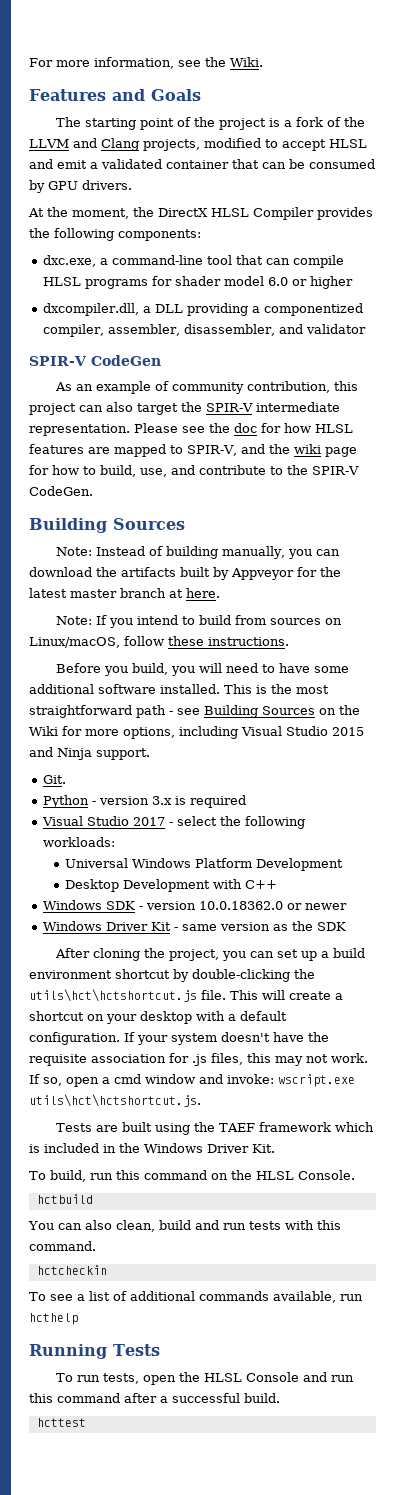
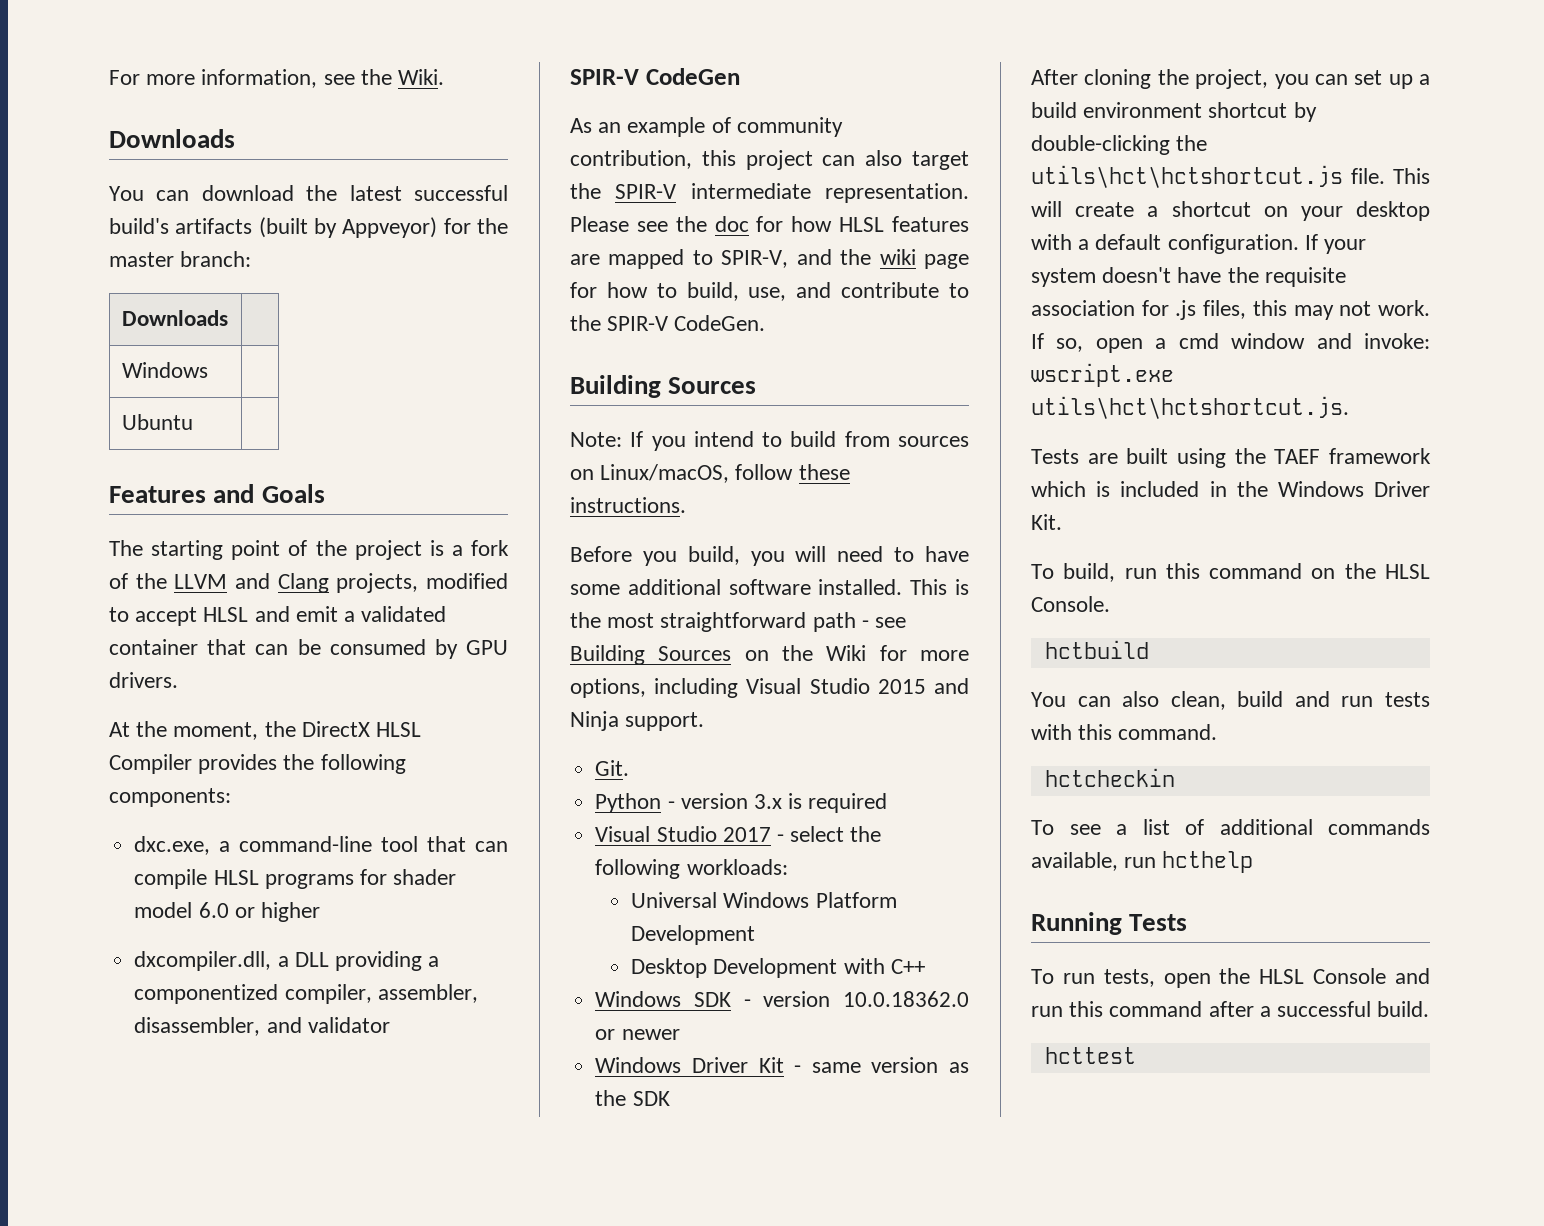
  For more information, see the Wiki.
+ Downloads
+ You can download the latest successful build's artifacts (built by Appveyor) for the master branch:
+ Downloads |
+ Windows |
+ Ubuntu |
- Note: Instead of building manually, you can download the artifacts built by Appveyor for the latest master branch at here.

